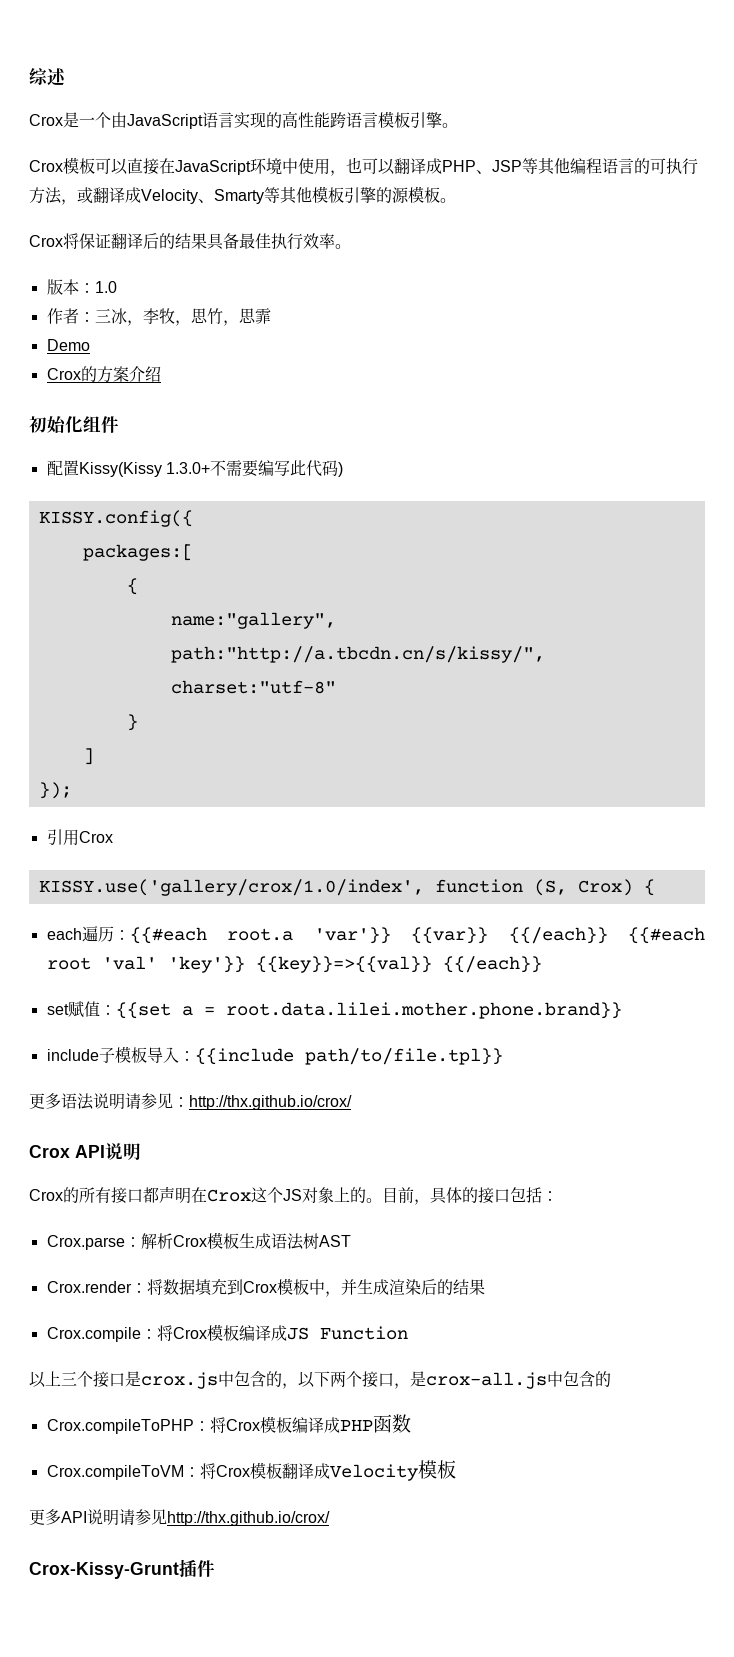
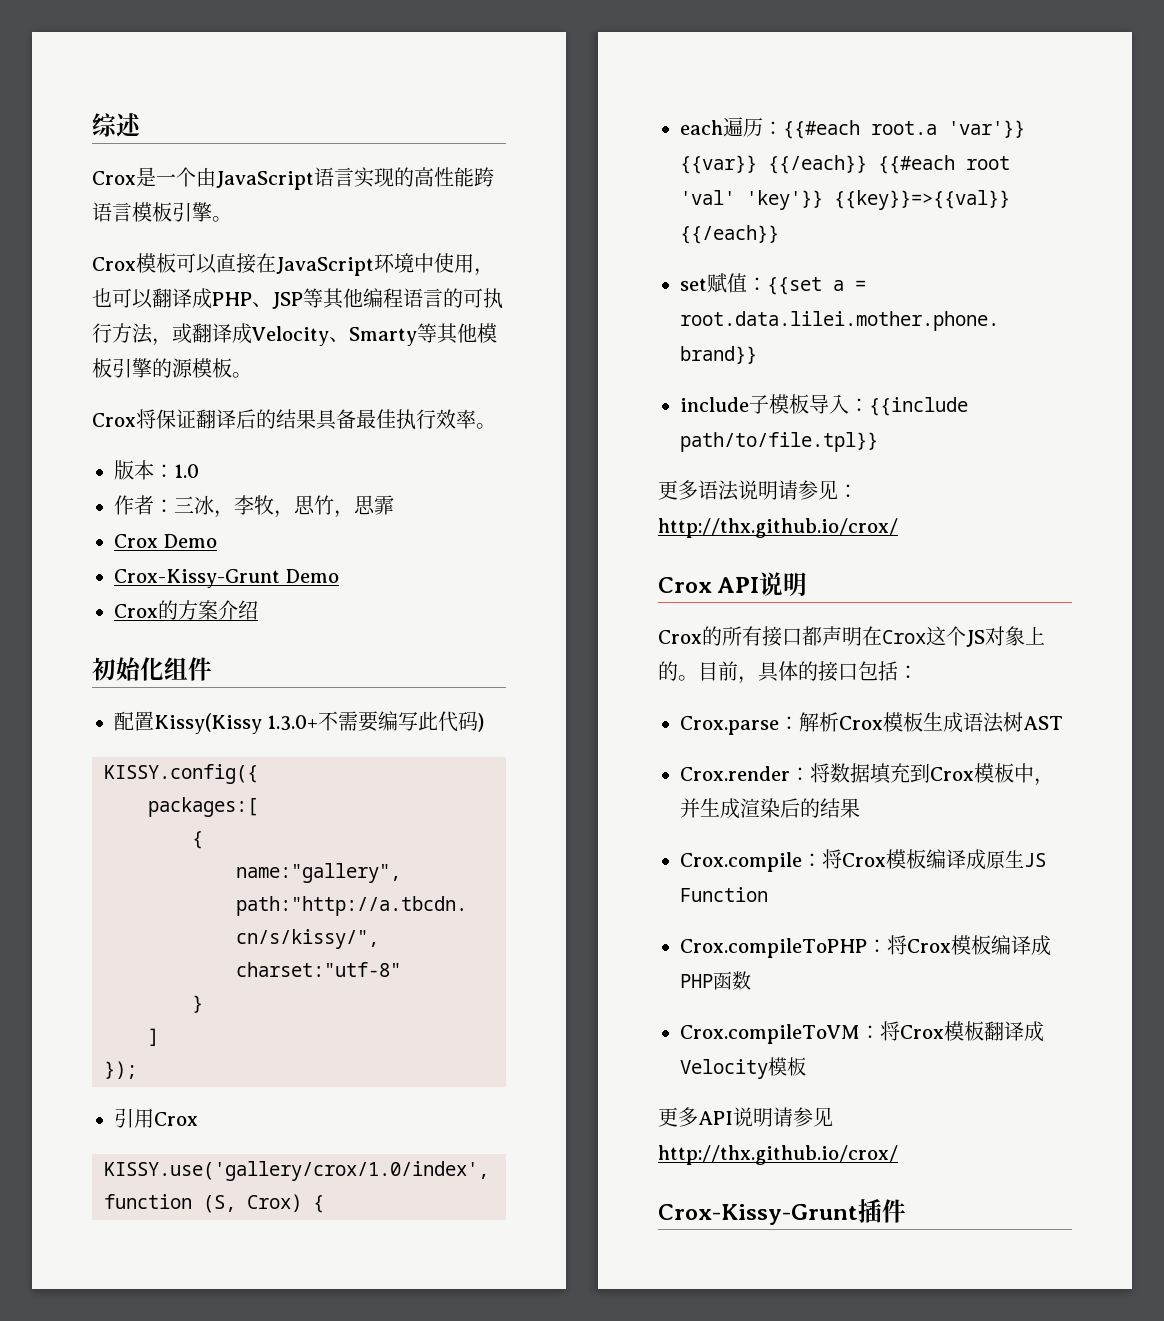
- Demo
+ Crox Demo
+ Crox-Kissy-Grunt Demo
- Crox.compile：将Crox模板编译成JS Function
+ Crox.compile：将Crox模板编译成原生JS Function
- 以上三个接口是crox.js中包含的，以下两个接口，是crox-all.js中包含的

